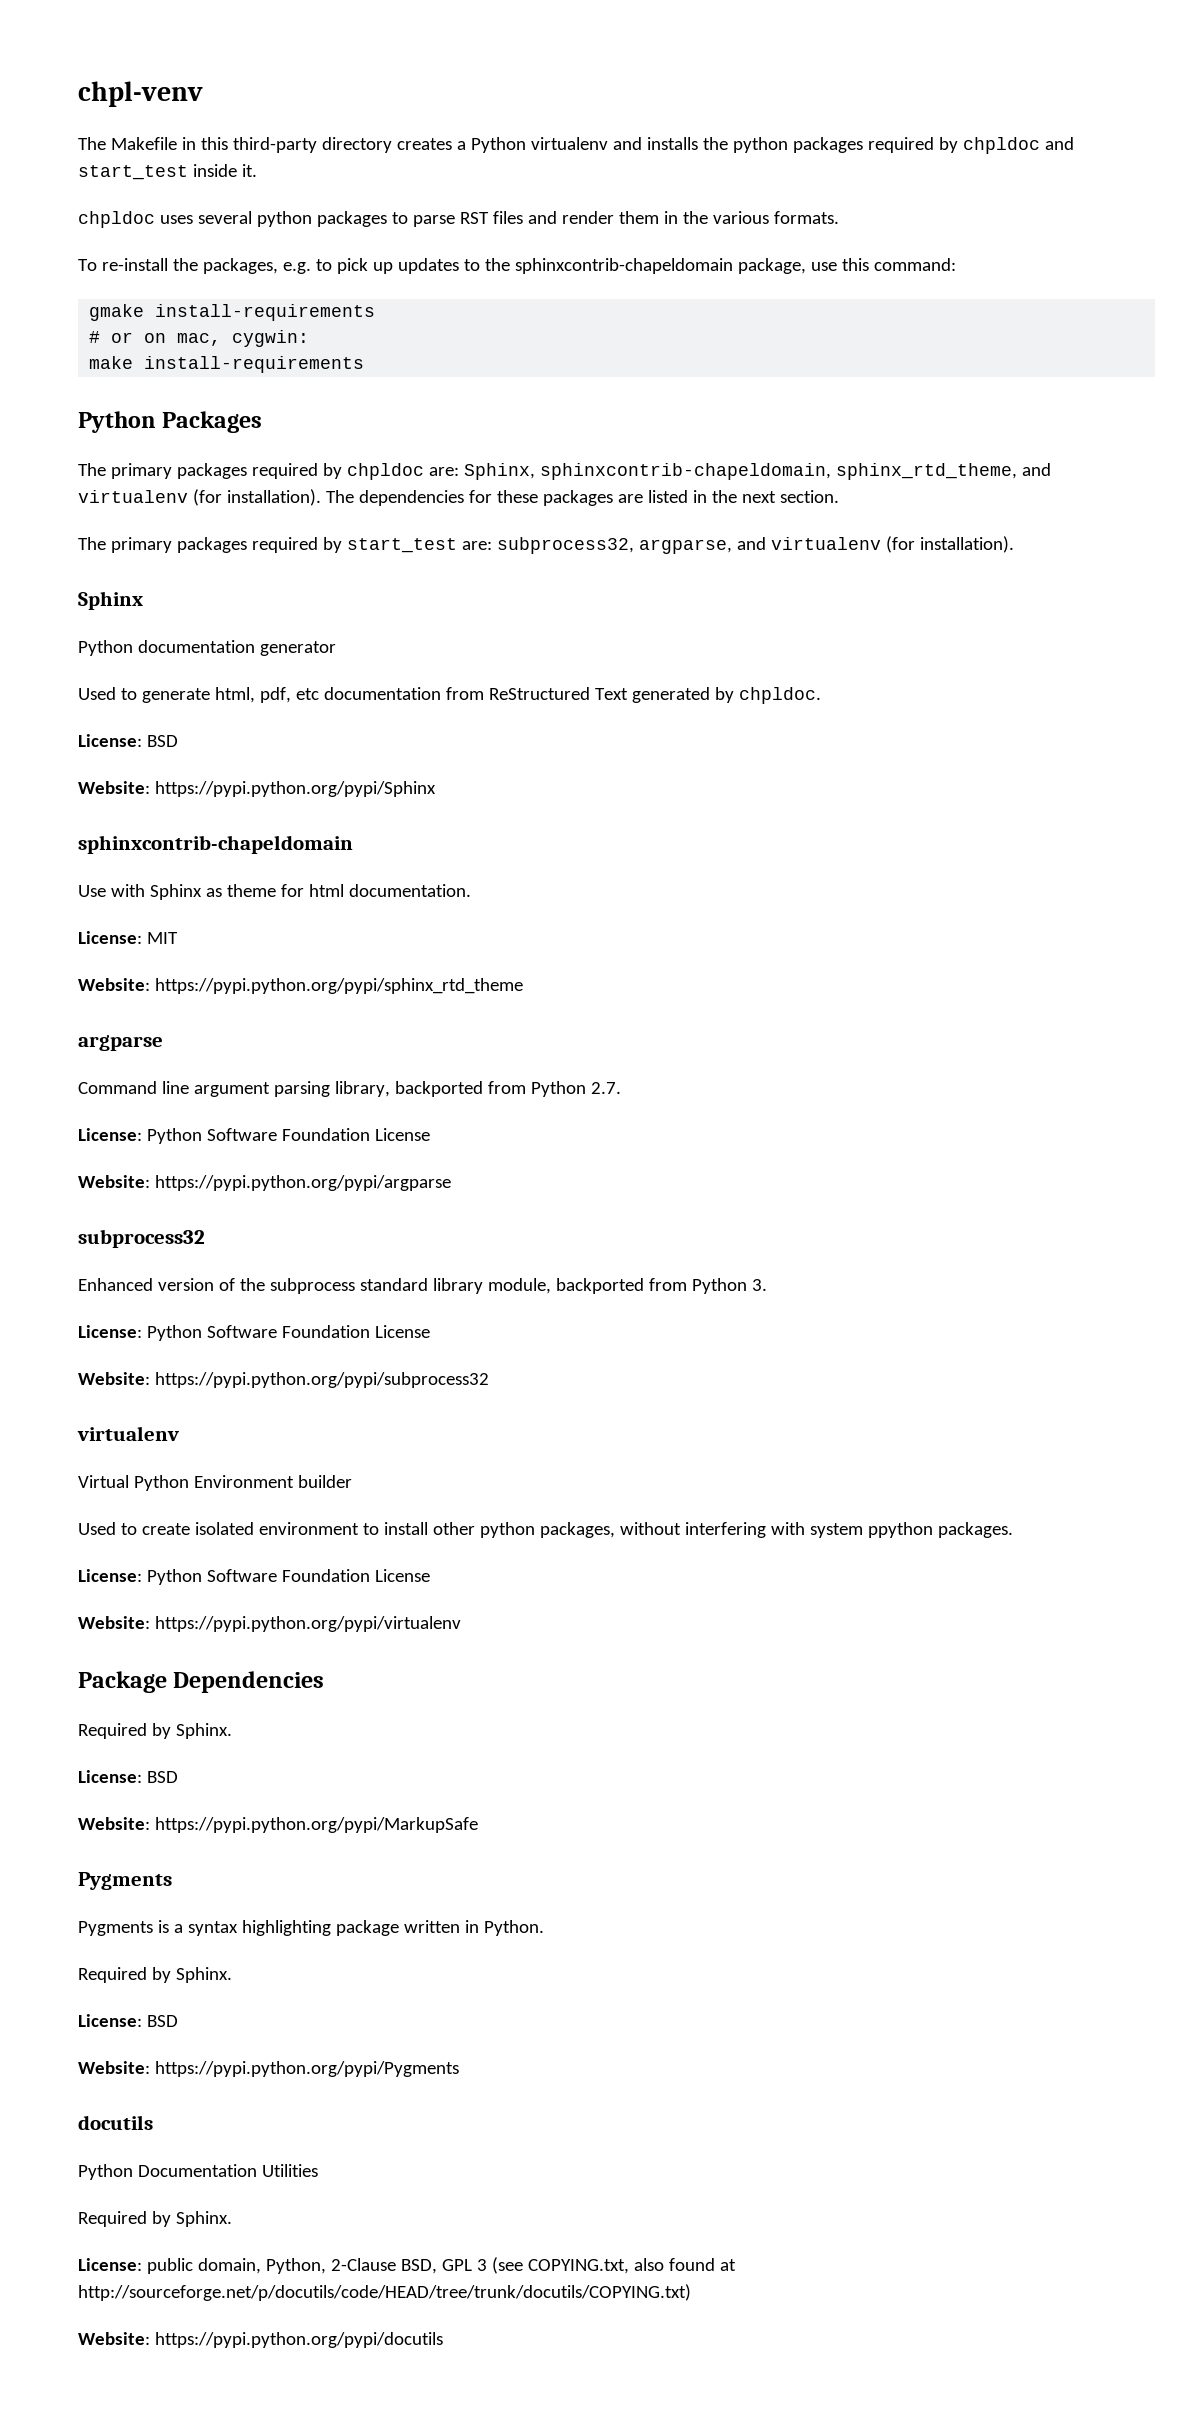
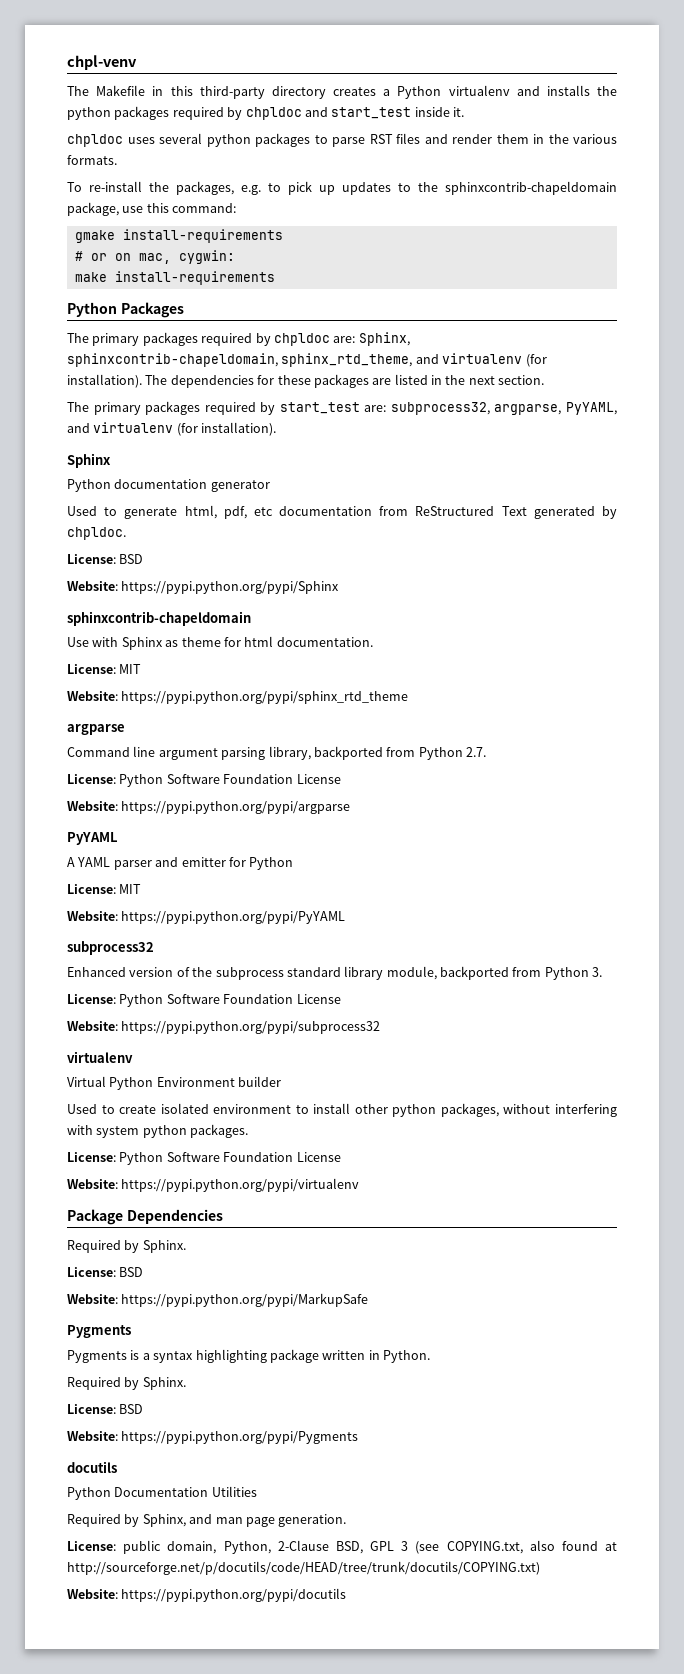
- The primary packages required by start_test are: subprocess32, argparse, and virtualenv (for installation).
+ The primary packages required by start_test are: subprocess32, argparse, PyYAML, and virtualenv (for installation).
+ PyYAML
+ A YAML parser and emitter for Python
+ License: MIT
+ Website: https://pypi.python.org/pypi/PyYAML
- Used to create isolated environment to install other python packages, without interfering with system ppython packages.
+ Used to create isolated environment to install other python packages, without interfering with system python packages.
  Python Documentation Utilities
- Required by Sphinx.
+ Required by Sphinx, and man page generation.

